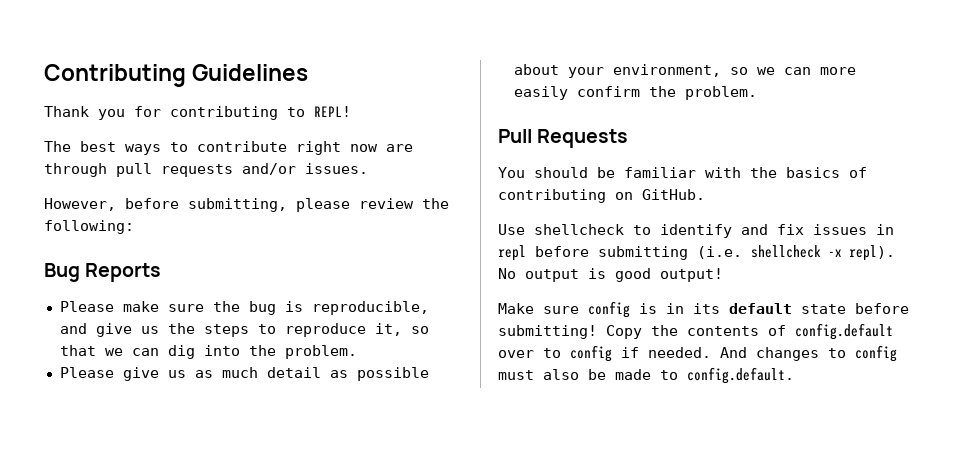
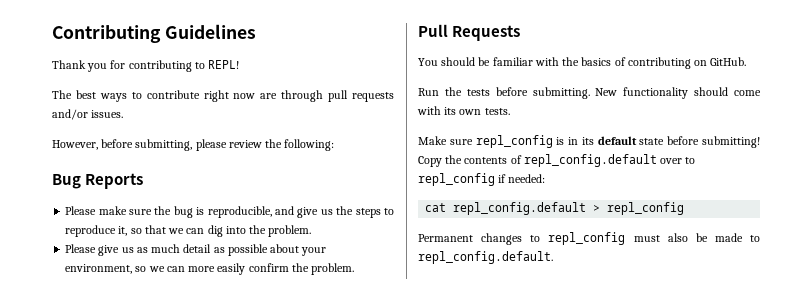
- Use shellcheck to identify and fix issues in repl before submitting (i.e. shellcheck -x repl). No output is good output!
+ Run the tests before submitting. New functionality should come with its own tests.
- Make sure config is in its default state before submitting!
+ Make sure repl_config is in its default state before submitting!
- Copy the contents of config.default over to config if needed. And changes to config must also be made to config.default.
+ Copy the contents of repl_config.default over to repl_config if needed:
+ cat repl_config.default > repl_config
+ Permanent changes to repl_config must also be made to repl_config.default.

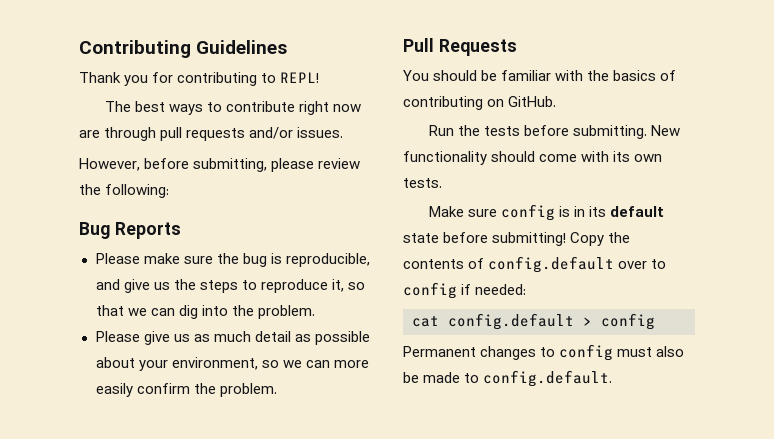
- Make sure repl_config is in its default state before submitting!
+ Make sure config is in its default state before submitting!
- Copy the contents of repl_config.default over to repl_config if needed:
+ Copy the contents of config.default over to config if needed:
- cat repl_config.default > repl_config
+ cat config.default > config
- Permanent changes to repl_config must also be made to repl_config.default.
+ Permanent changes to config must also be made to config.default.

